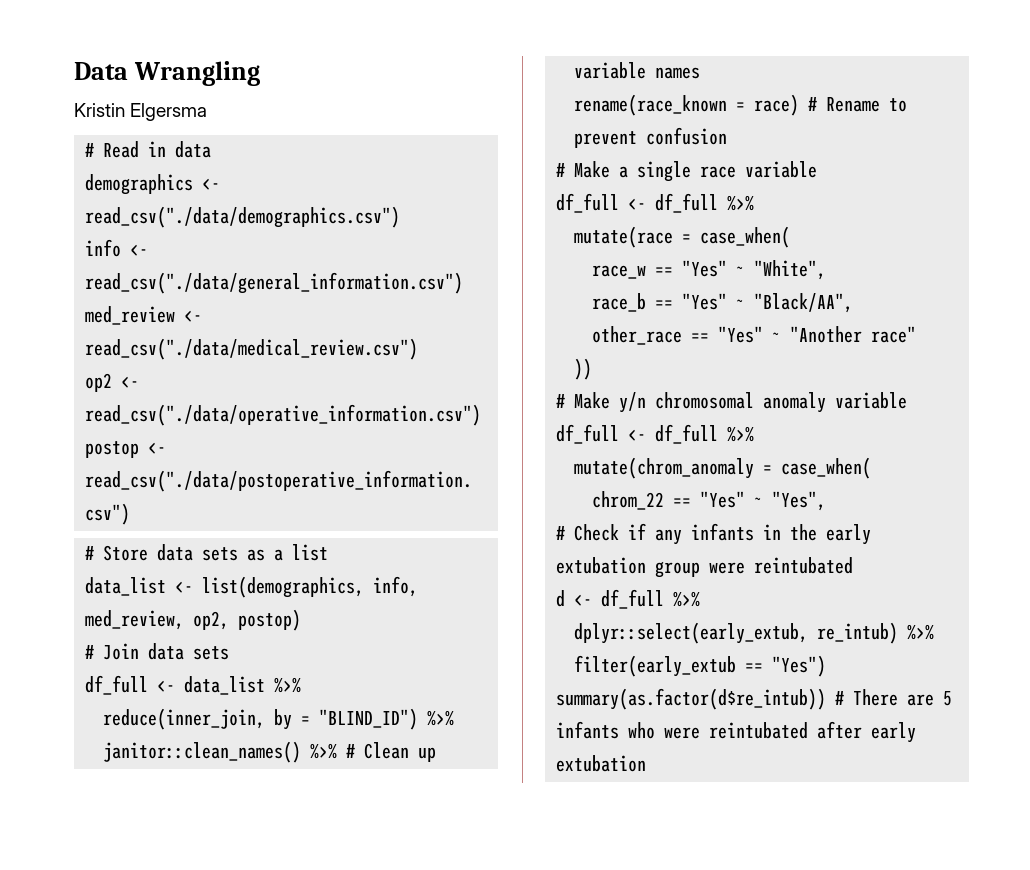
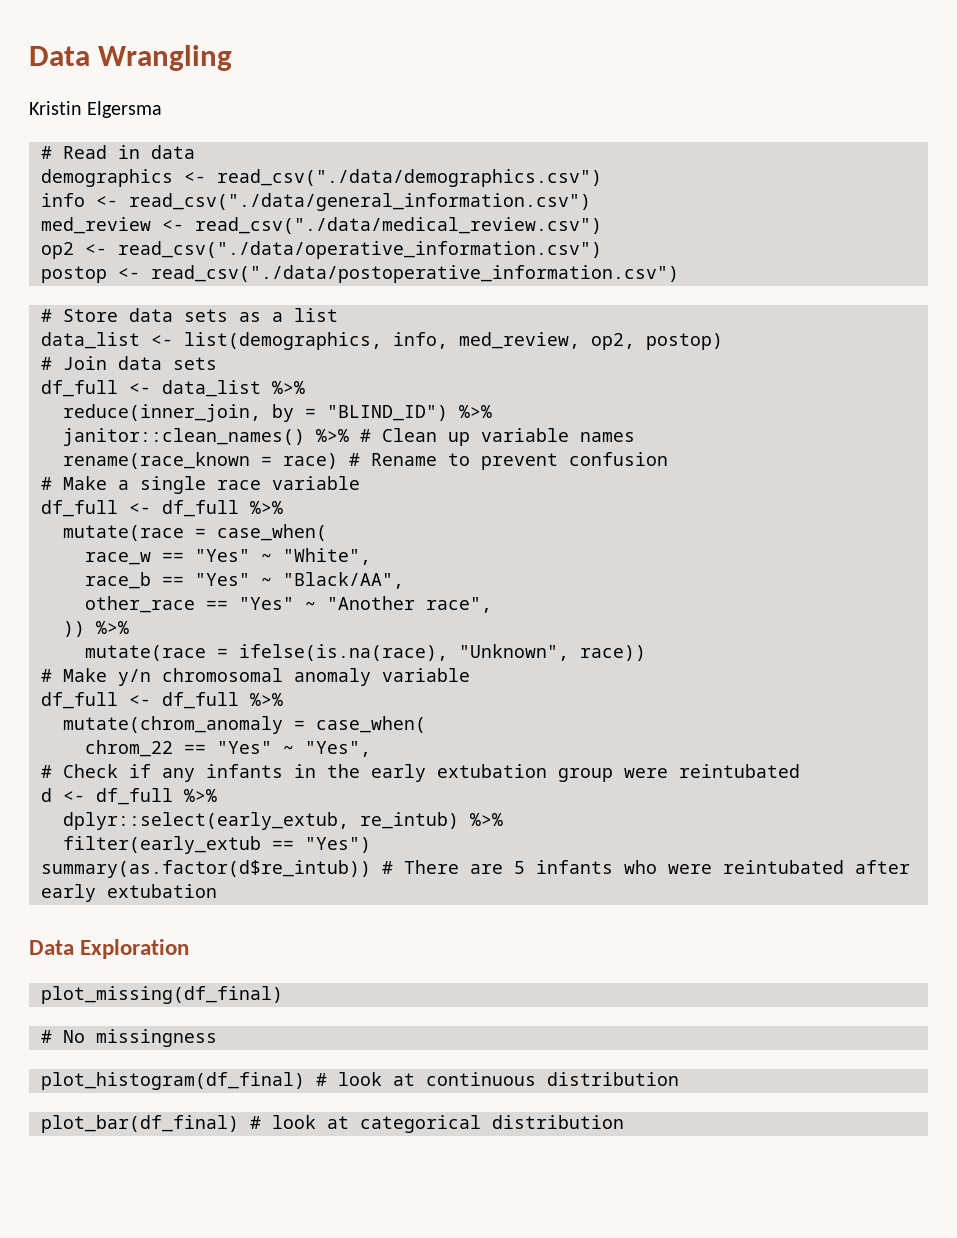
- other_race == "Yes" ~ "Another race"
+ other_race == "Yes" ~ "Another race",
- ))
+ )) %>%
+ mutate(race = ifelse(is.na(race), "Unknown", race))
+ Data Exploration
+ plot_missing(df_final)
+ # No missingness
+ plot_histogram(df_final) # look at continuous distribution
+ plot_bar(df_final) # look at categorical distribution

